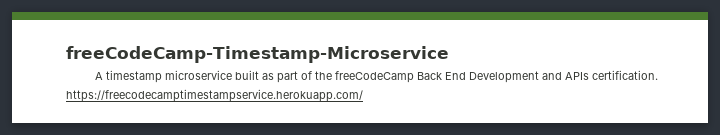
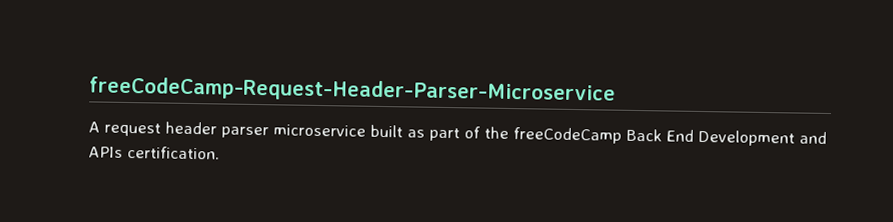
- freeCodeCamp-Timestamp-Microservice
+ freeCodeCamp-Request-Header-Parser-Microservice
- A timestamp microservice built as part of the freeCodeCamp Back End Development and APIs certification.
+ A request header parser microservice built as part of the freeCodeCamp Back End Development and APIs certification.
- https://freecodecamptimestampservice.herokuapp.com/

